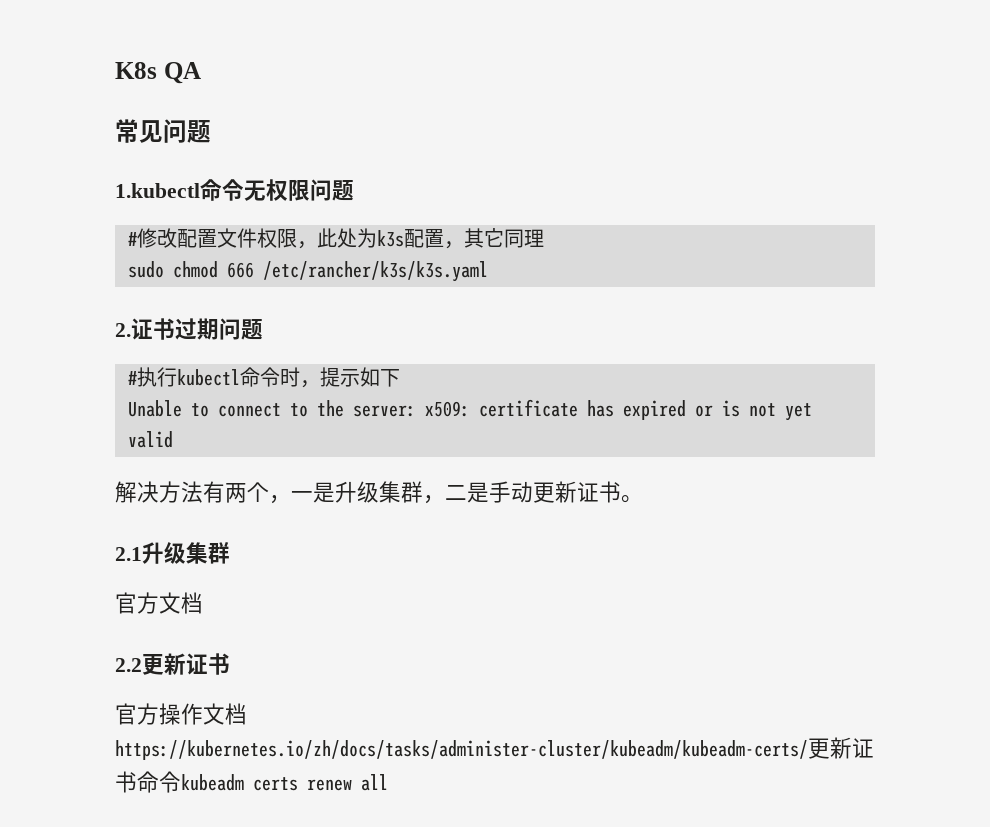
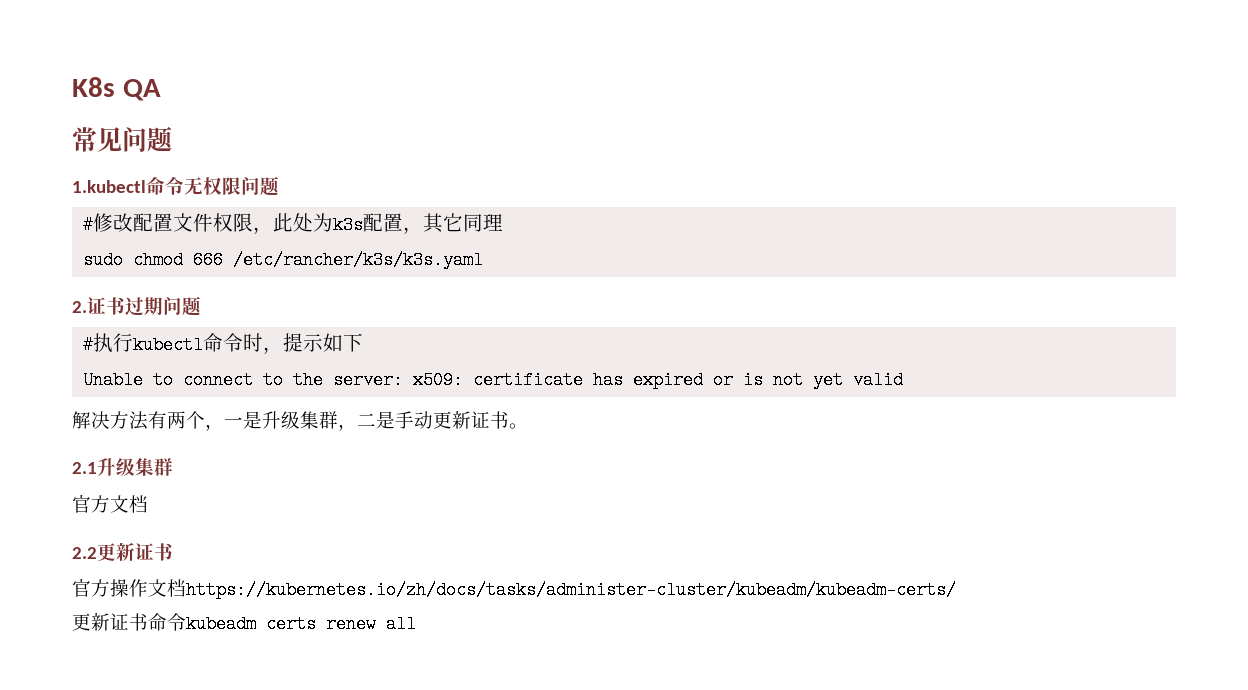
- 官方操作文档https://kubernetes.io/zh/docs/tasks/administer-cluster/kubeadm/kubeadm-certs/更新证书命令kubeadm certs renew all
+ 官方操作文档https://kubernetes.io/zh/docs/tasks/administer-cluster/kubeadm/kubeadm-certs/
+ 更新证书命令kubeadm certs renew all

